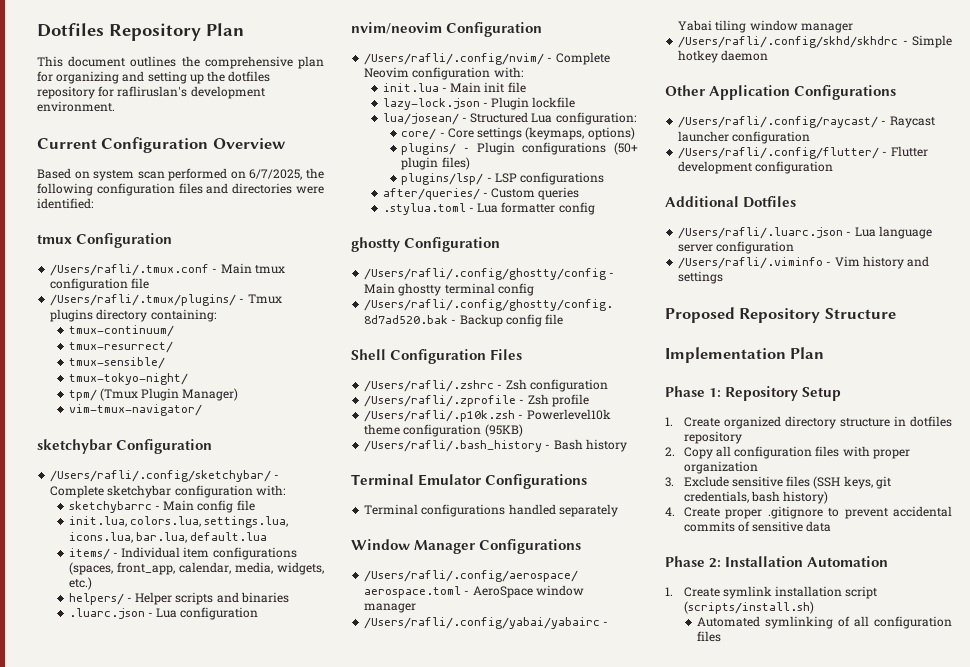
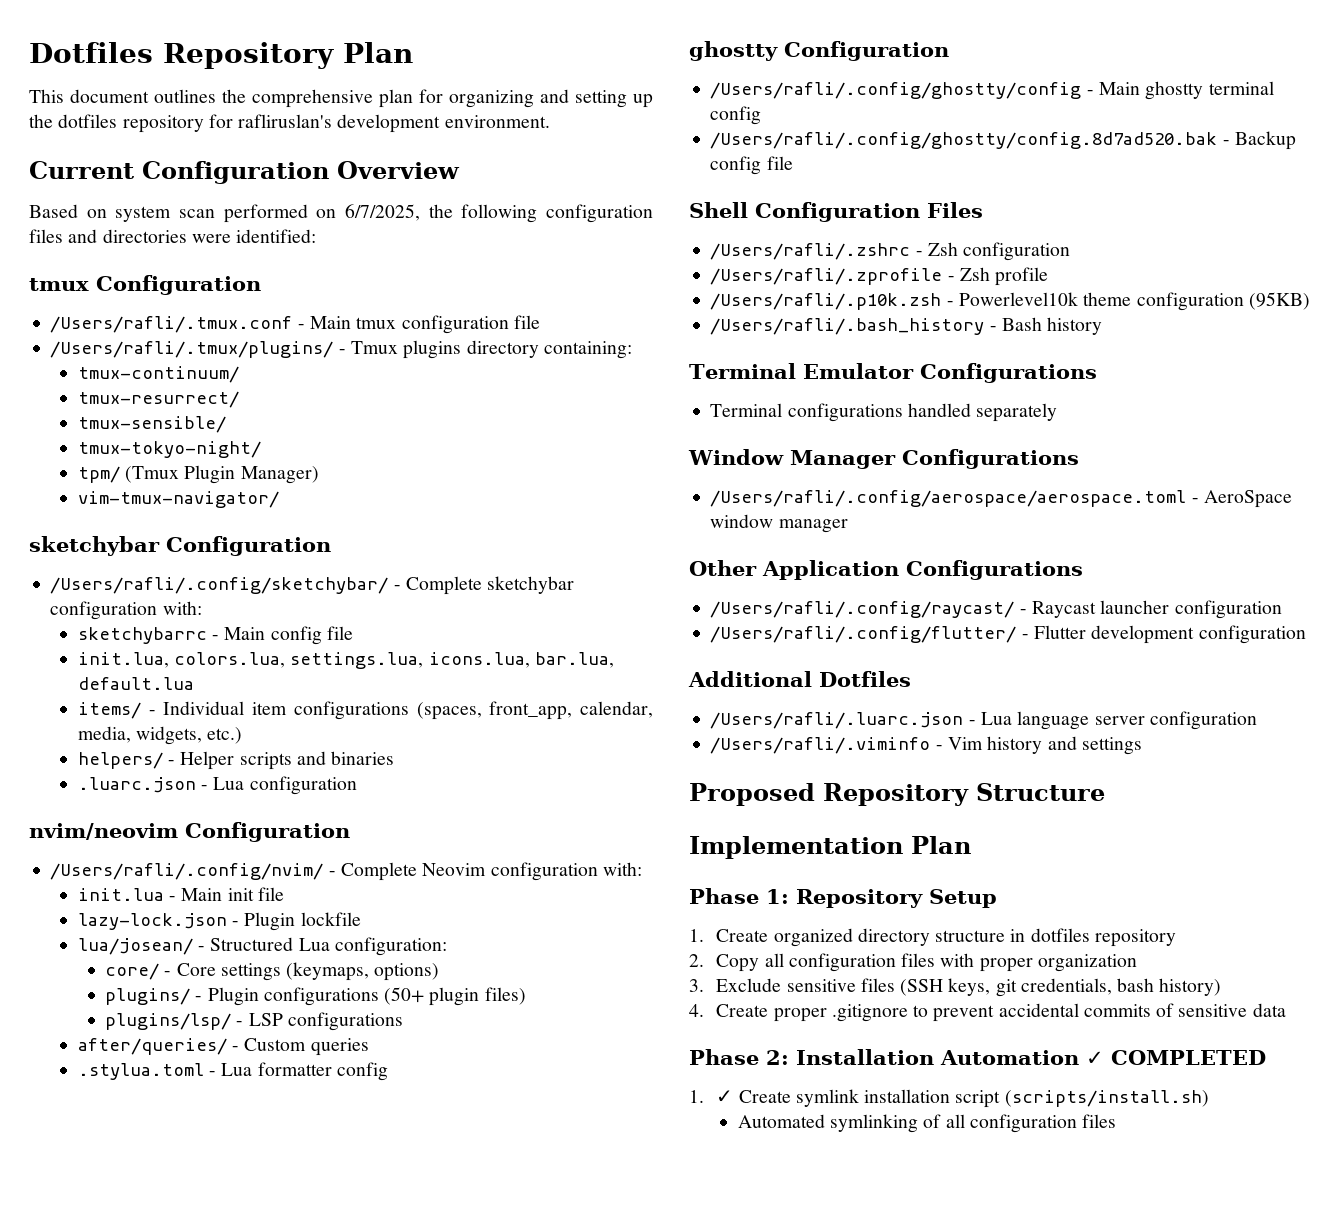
- /Users/rafli/.config/yabai/yabairc - Yabai tiling window manager
- /Users/rafli/.config/skhd/skhdrc - Simple hotkey daemon
- Phase 2: Installation Automation
- 1. Create symlink installation script (scripts/install.sh)
+ Phase 2: Installation Automation ✓ COMPLETED
+ 1. ✓ Create symlink installation script (scripts/install.sh)

